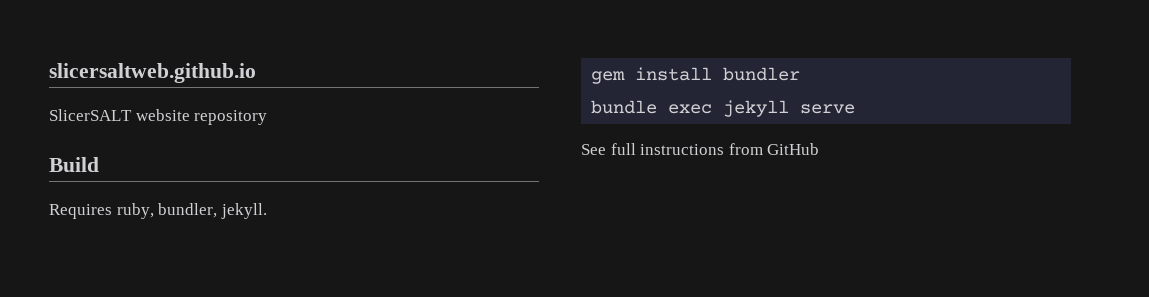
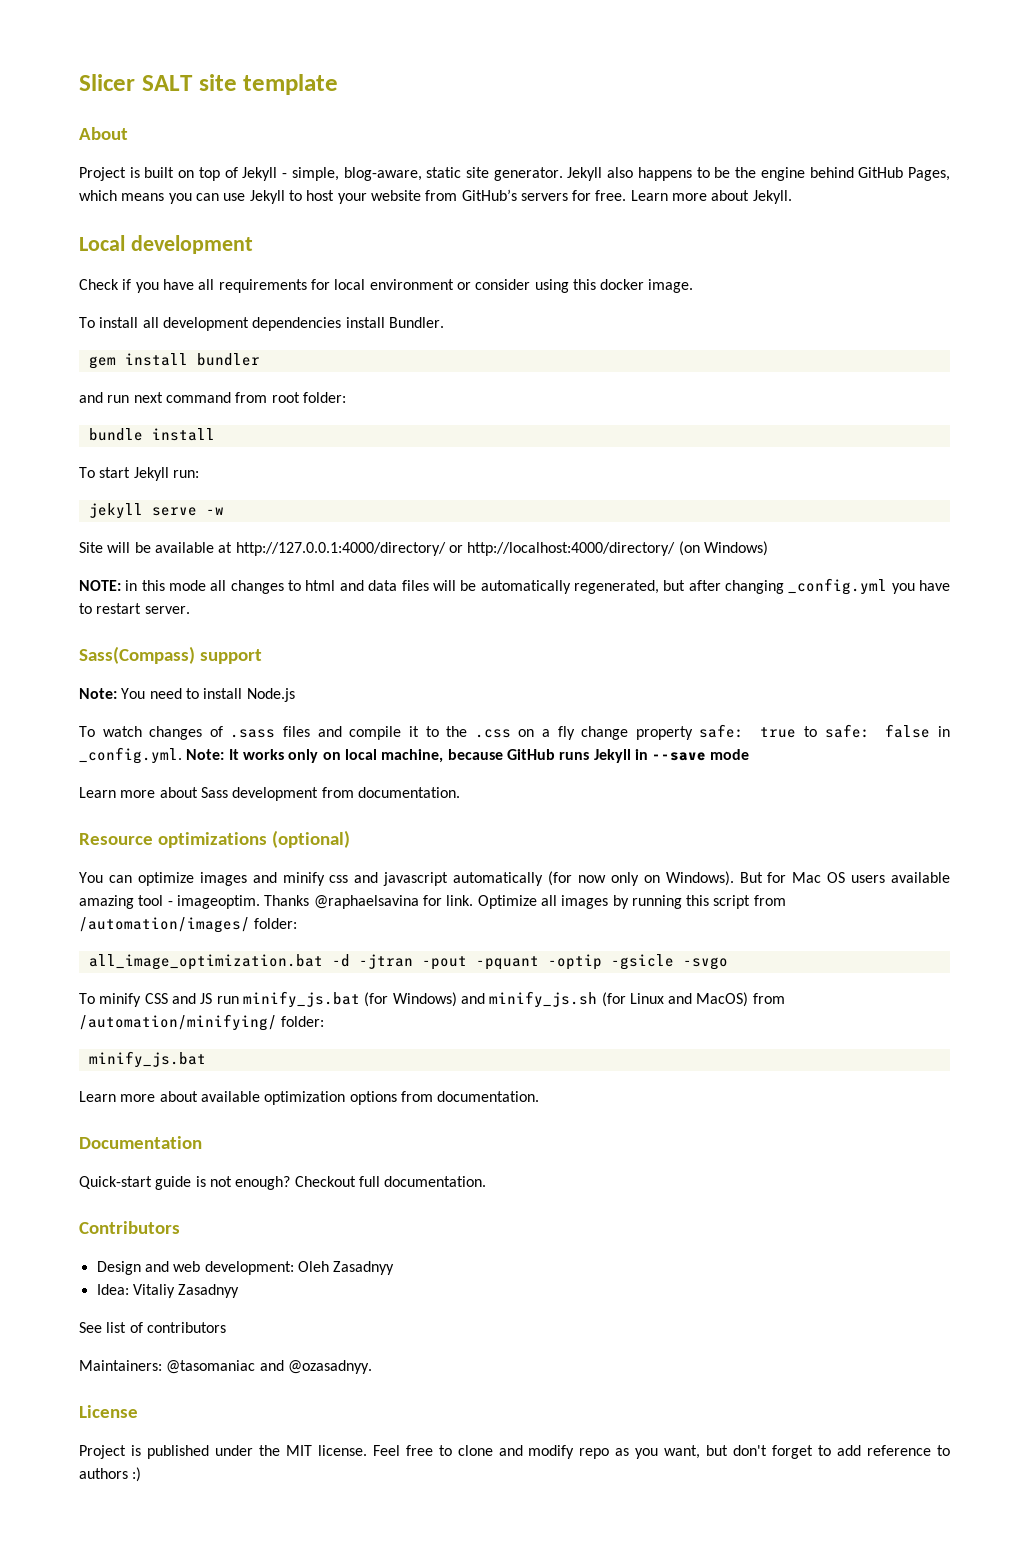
- slicersaltweb.github.io
- SlicerSALT website repository
- Build
- Requires ruby, bundler, jekyll.
+ Slicer SALT site template
+ About
+ Project is built on top of Jekyll - simple, blog-aware, static site generator. Jekyll also happens to be the engine behind GitHub Pages, which means you can use Jekyll to host your website from GitHub’s servers for free. Learn more about Jekyll.
+ Local development
+ Check if you have all requirements for local environment or consider using this docker image.
+ To install all development dependencies install Bundler.
  gem install bundler
- bundle exec jekyll serve
- See full instructions from GitHub
+ and run next command from root folder:
+ bundle install
+ To start Jekyll run:
+ jekyll serve -w
+ Site will be available at http://127.0.0.1:4000/directory/ or http://localhost:4000/directory/ (on Windows)
+ NOTE: in this mode all changes to html and data files will be automatically regenerated, but after changing _config.yml you have to restart server.
+ Sass(Compass) support
+ Note: You need to install Node.js
+ To watch changes of .sass files and compile it to the .css on a fly change property safe: true to safe: false in _config.yml. Note: It works only on local machine, because GitHub runs Jekyll in --save mode
+ Learn more about Sass development from documentation.
+ Resource optimizations (optional)
+ You can optimize images and minify css and javascript automatically (for now only on Windows). But for Mac OS users available amazing tool - imageoptim. Thanks @raphaelsavina for link. Optimize all images by running this script from /automation/images/ folder:
+ all_image_optimization.bat -d -jtran -pout -pquant -optip -gsicle -svgo
+ To minify CSS and JS run minify_js.bat (for Windows) and minify_js.sh (for Linux and MacOS) from /automation/minifying/ folder:
+ minify_js.bat
+ Learn more about available optimization options from documentation.
+ Documentation
+ Quick-start guide is not enough? Checkout full documentation.
+ Contributors
+ Design and web development: Oleh Zasadnyy
+ Idea: Vitaliy Zasadnyy
+ See list of contributors
+ Maintainers: @tasomaniac and @ozasadnyy.
+ License
+ Project is published under the MIT license. Feel free to clone and modify repo as you want, but don't forget to add reference to authors :)

